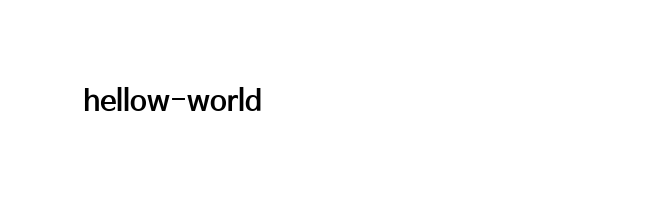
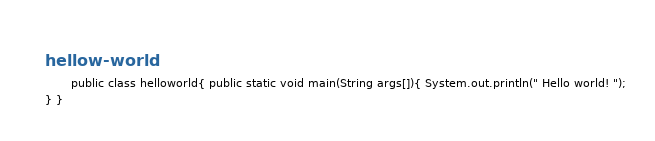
+ public class helloworld{ public static void main(String args[]){ System.out.println(" Hello world! "); } }

